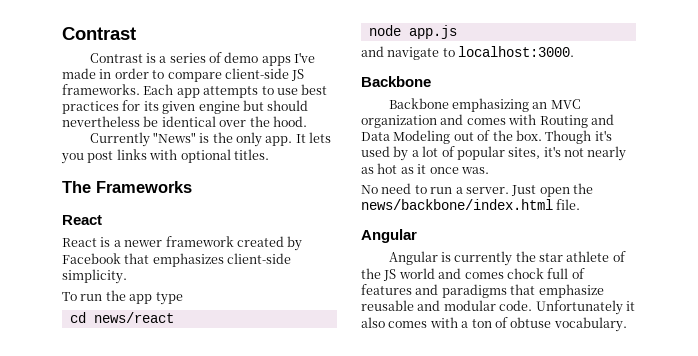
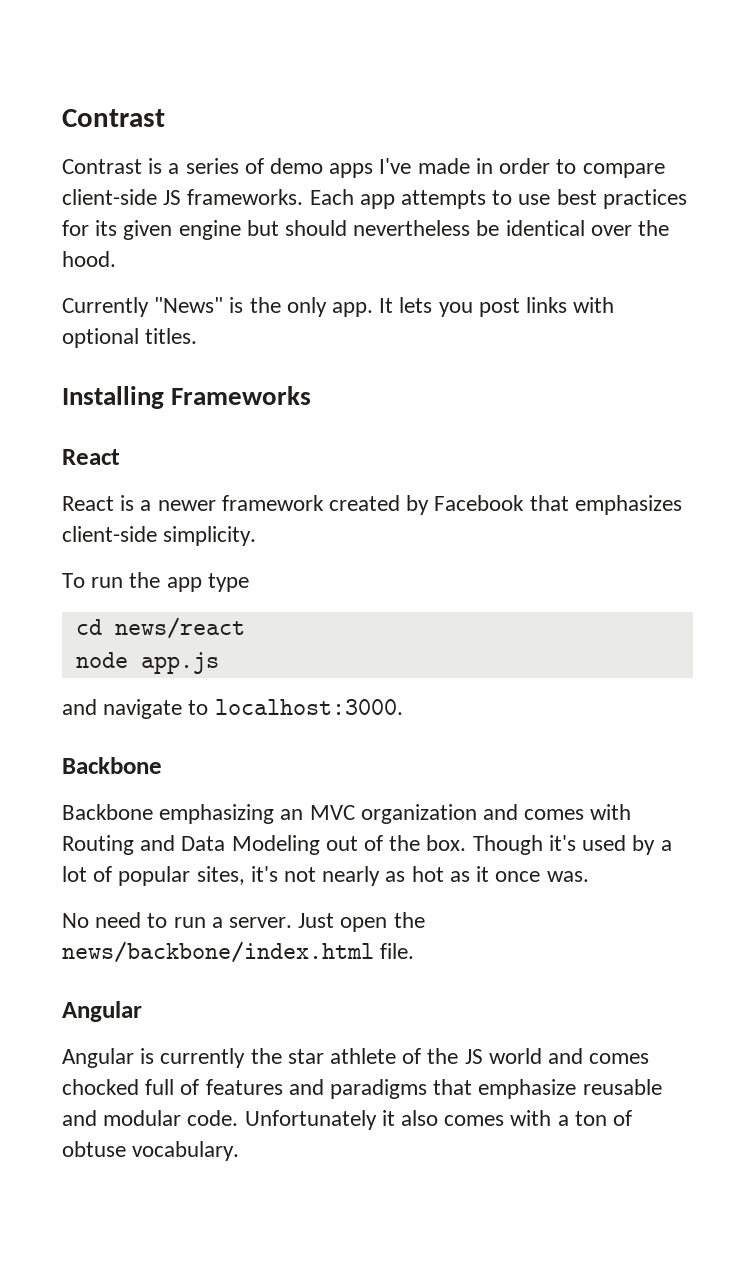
- The Frameworks
+ Installing Frameworks
- Angular is currently the star athlete of the JS world and comes chock full of features and paradigms that emphasize reusable and modular code.
+ Angular is currently the star athlete of the JS world and comes chocked full of features and paradigms that emphasize reusable and modular code.

